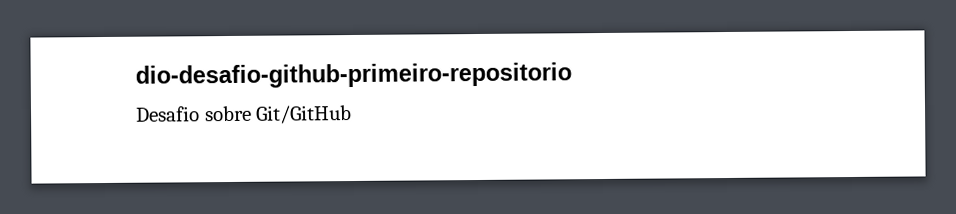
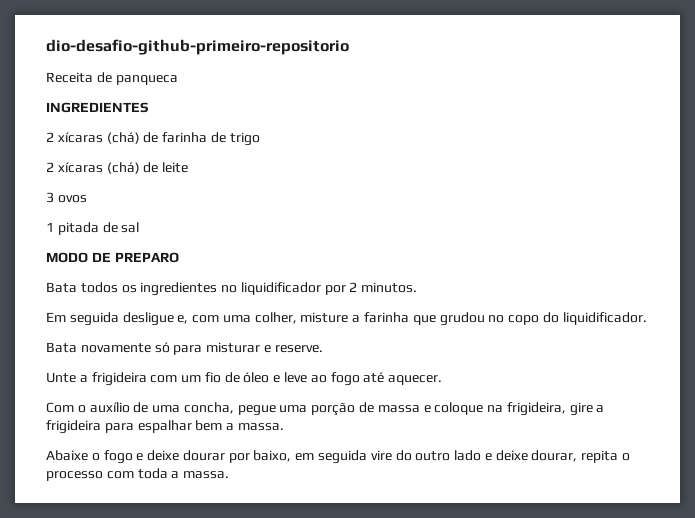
- Desafio sobre Git/GitHub
+ Receita de panqueca
+ INGREDIENTES
+ 2 xícaras (chá) de farinha de trigo
+ 2 xícaras (chá) de leite
+ 3 ovos
+ 1 pitada de sal
+ MODO DE PREPARO
+ Bata todos os ingredientes no liquidificador por 2 minutos.
+ Em seguida desligue e, com uma colher, misture a farinha que grudou no copo do liquidificador.
+ Bata novamente só para misturar e reserve.
+ Unte a frigideira com um fio de óleo e leve ao fogo até aquecer.
+ Com o auxílio de uma concha, pegue uma porção de massa e coloque na frigideira, gire a frigideira para espalhar bem a massa.
+ Abaixe o fogo e deixe dourar por baixo, em seguida vire do outro lado e deixe dourar, repita o processo com toda a massa.

